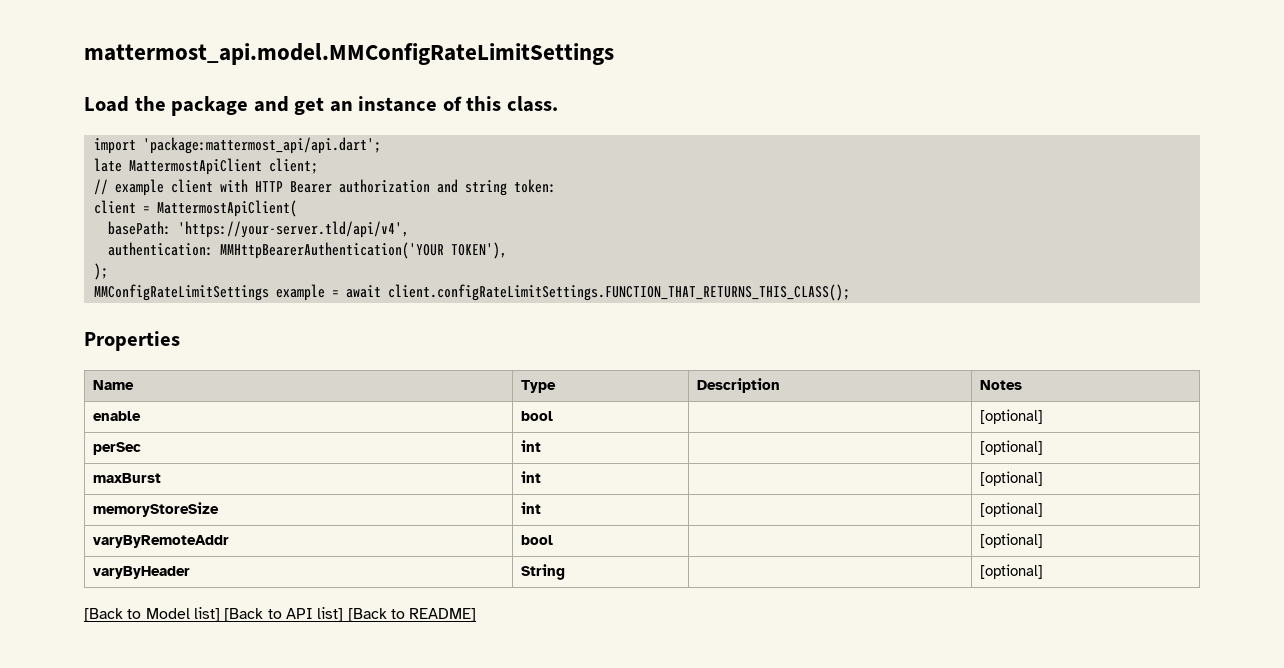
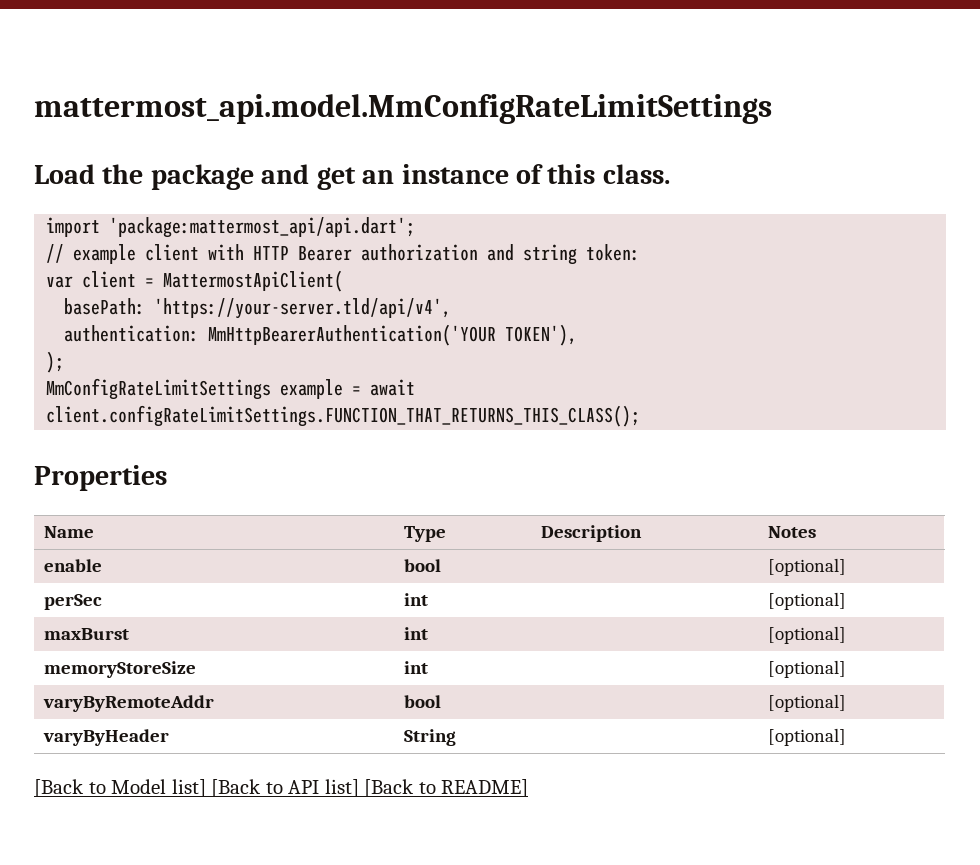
- mattermost_api.model.MMConfigRateLimitSettings
+ mattermost_api.model.MmConfigRateLimitSettings
- late MattermostApiClient client;
- client = MattermostApiClient(
+ var client = MattermostApiClient(
- authentication: MMHttpBearerAuthentication('YOUR TOKEN'),
+ authentication: MmHttpBearerAuthentication('YOUR TOKEN'),
- MMConfigRateLimitSettings example = await client.configRateLimitSettings.FUNCTION_THAT_RETURNS_THIS_CLASS();
+ MmConfigRateLimitSettings example = await client.configRateLimitSettings.FUNCTION_THAT_RETURNS_THIS_CLASS();

